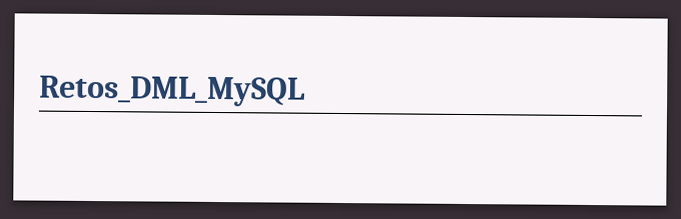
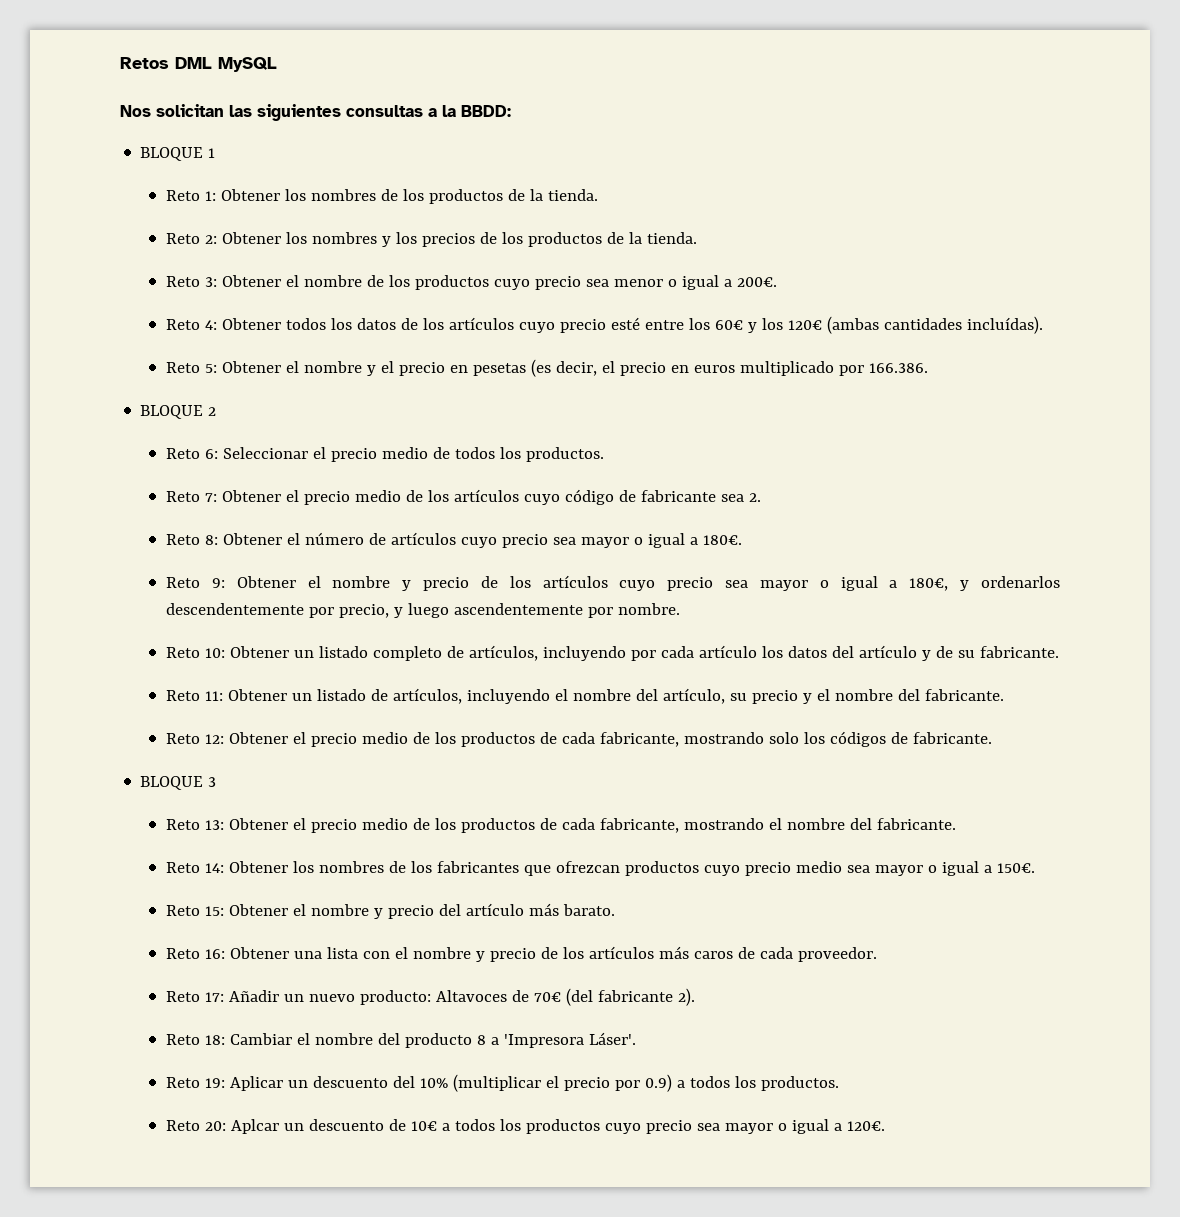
- Retos_DML_MySQL
+ Retos DML MySQL
+ Nos solicitan las siguientes consultas a la BBDD:
+ BLOQUE 1
+ Reto 1: Obtener los nombres de los productos de la tienda.
+ Reto 2: Obtener los nombres y los precios de los productos de la tienda.
+ Reto 3: Obtener el nombre de los productos cuyo precio sea menor o igual a 200€.
+ Reto 4: Obtener todos los datos de los artículos cuyo precio esté entre los 60€ y los 120€ (ambas cantidades incluídas).
+ Reto 5: Obtener el nombre y el precio en pesetas (es decir, el precio en euros multiplicado por 166.386.
+ BLOQUE 2
+ Reto 6: Seleccionar el precio medio de todos los productos.
+ Reto 7: Obtener el precio medio de los artículos cuyo código de fabricante sea 2.
+ Reto 8: Obtener el número de artículos cuyo precio sea mayor o igual a 180€.
+ Reto 9: Obtener el nombre y precio de los artículos cuyo precio sea mayor o igual a 180€, y ordenarlos descendentemente por precio, y luego ascendentemente por nombre.
+ Reto 10: Obtener un listado completo de artículos, incluyendo por cada artículo los datos del artículo y de su fabricante.
+ Reto 11: Obtener un listado de artículos, incluyendo el nombre del artículo, su precio y el nombre del fabricante.
+ Reto 12: Obtener el precio medio de los productos de cada fabricante, mostrando solo los códigos de fabricante.
+ BLOQUE 3
+ Reto 13: Obtener el precio medio de los productos de cada fabricante, mostrando el nombre del fabricante.
+ Reto 14: Obtener los nombres de los fabricantes que ofrezcan productos cuyo precio medio sea mayor o igual a 150€.
+ Reto 15: Obtener el nombre y precio del artículo más barato.
+ Reto 16: Obtener una lista con el nombre y precio de los artículos más caros de cada proveedor.
+ Reto 17: Añadir un nuevo producto: Altavoces de 70€ (del fabricante 2).
+ Reto 18: Cambiar el nombre del producto 8 a 'Impresora Láser'.
+ Reto 19: Aplicar un descuento del 10% (multiplicar el precio por 0.9) a todos los productos.
+ Reto 20: Aplcar un descuento de 10€ a todos los productos cuyo precio sea mayor o igual a 120€.

